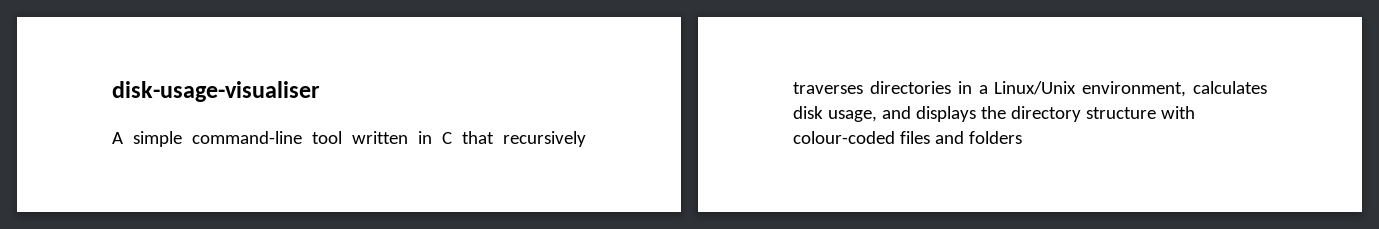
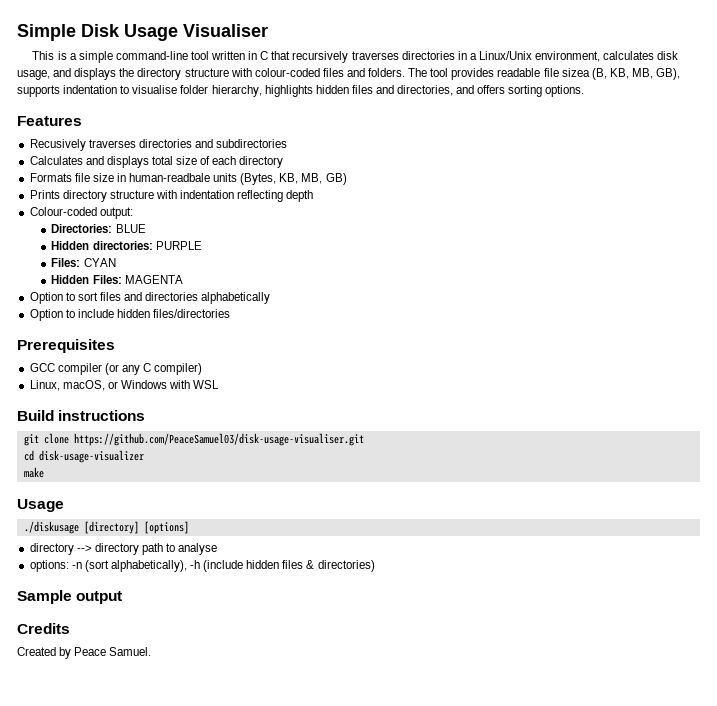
- disk-usage-visualiser
- A simple command-line tool written in C that recursively traverses directories in a Linux/Unix environment, calculates disk usage, and displays the directory structure with colour-coded files and folders
+ Simple Disk Usage Visualiser
+ This is a simple command-line tool written in C that recursively traverses directories in a Linux/Unix environment, calculates disk usage, and displays the directory structure with colour-coded files and folders. The tool provides readable file sizea (B, KB, MB, GB), supports indentation to visualise folder hierarchy, highlights hidden files and directories, and offers sorting options.
+ Features
+ Recusively traverses directories and subdirectories
+ Calculates and displays total size of each directory
+ Formats file size in human-readbale units (Bytes, KB, MB, GB)
+ Prints directory structure with indentation reflecting depth
+ Colour-coded output:
+ Directories: BLUE
+ Hidden directories: PURPLE
+ Files: CYAN
+ Hidden Files: MAGENTA
+ Option to sort files and directories alphabetically
+ Option to include hidden files/directories
+ Prerequisites
+ GCC compiler (or any C compiler)
+ Linux, macOS, or Windows with WSL
+ Build instructions
+ git clone https://github.com/PeaceSamuel03/disk-usage-visualiser.git
+ cd disk-usage-visualizer
+ make
+ Usage
+ ./diskusage [directory] [options]
+ directory --> directory path to analyse
+ options: -n (sort alphabetically), -h (include hidden files & directories)
+ Sample output
+ Credits
+ Created by Peace Samuel.

